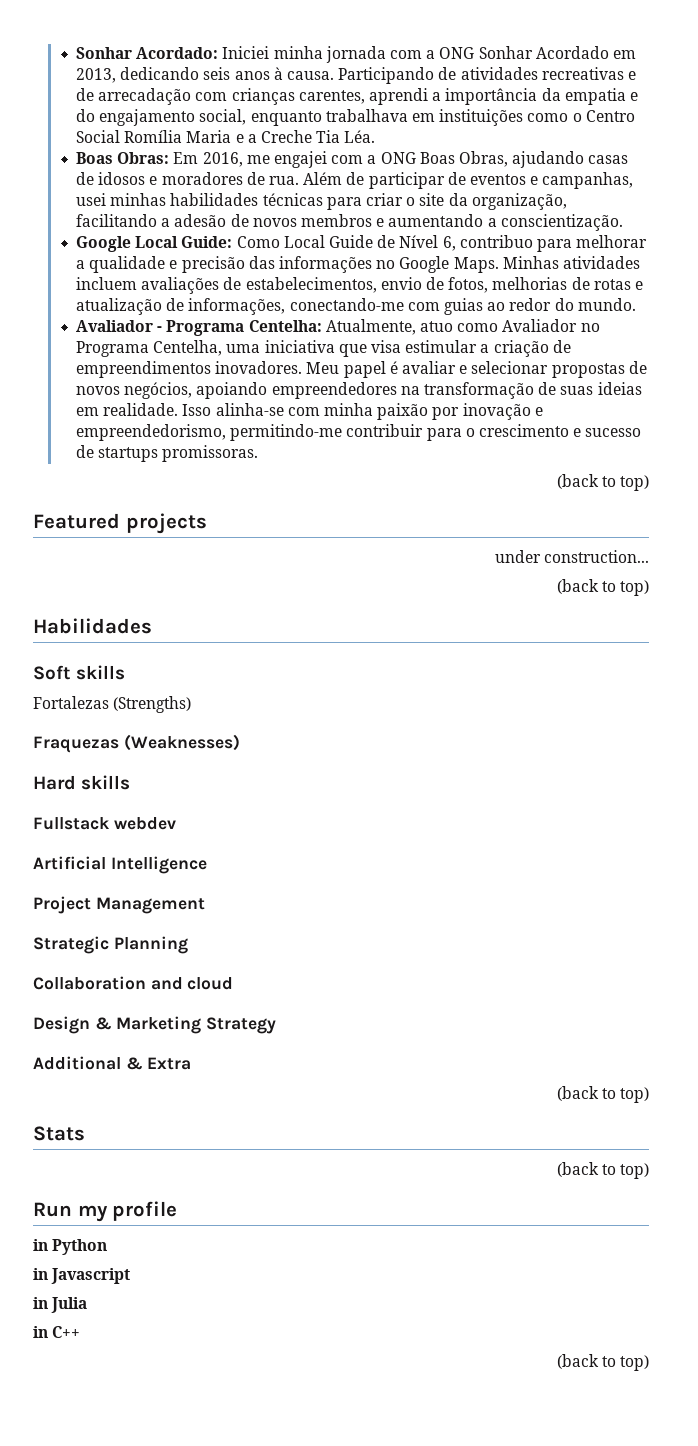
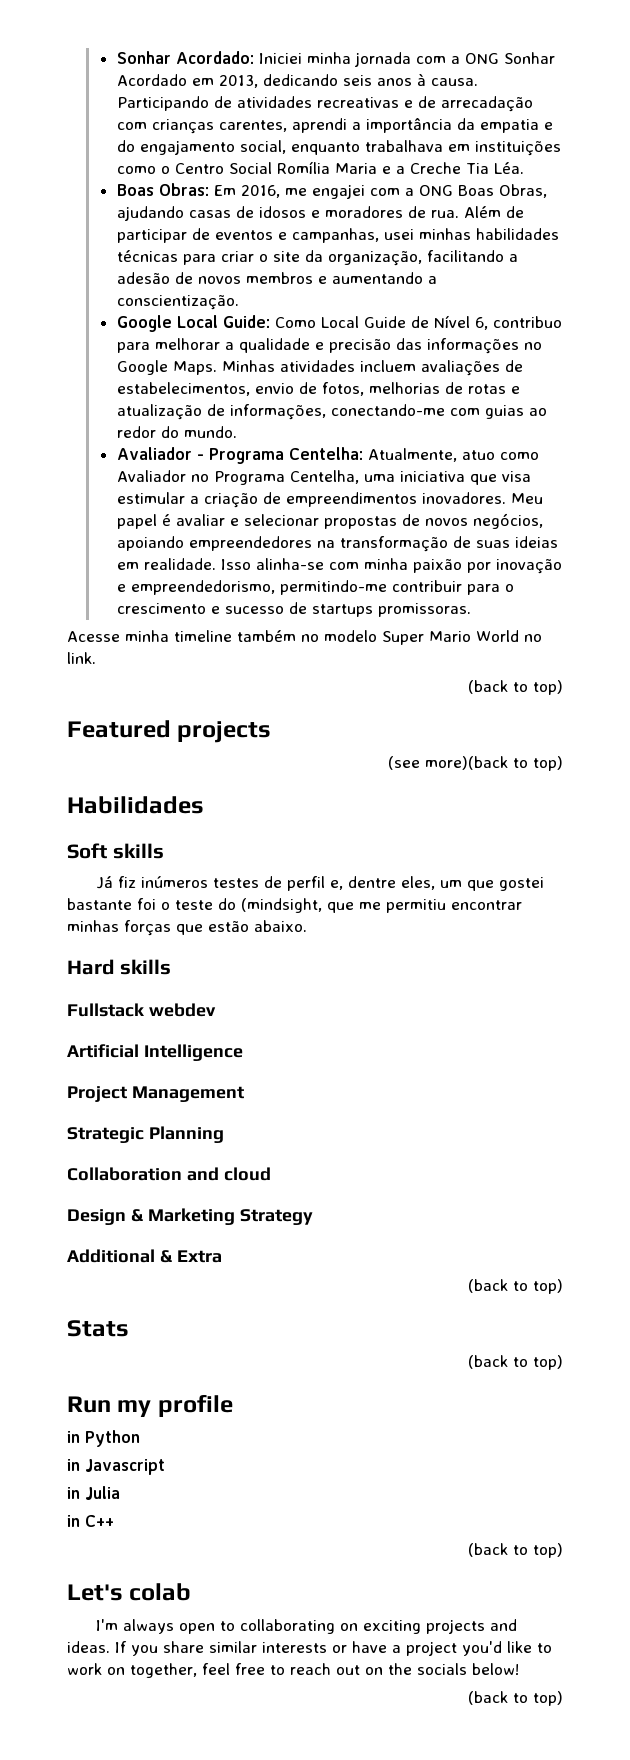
+ Acesse minha timeline também no modelo Super Mario World no link.
- under construction...
- (back to top)
+ (see more)(back to top)
- Fortalezas (Strengths)
- Fraquezas (Weaknesses)
+ Já fiz inúmeros testes de perfil e, dentre eles, um que gostei bastante foi o teste do (mindsight, que me permitiu encontrar minhas forças que estão abaixo.
+ Let's colab
+ I'm always open to collaborating on exciting projects and ideas. If you share similar interests or have a project you'd like to work on together, feel free to reach out on the socials below!
+ (back to top)

